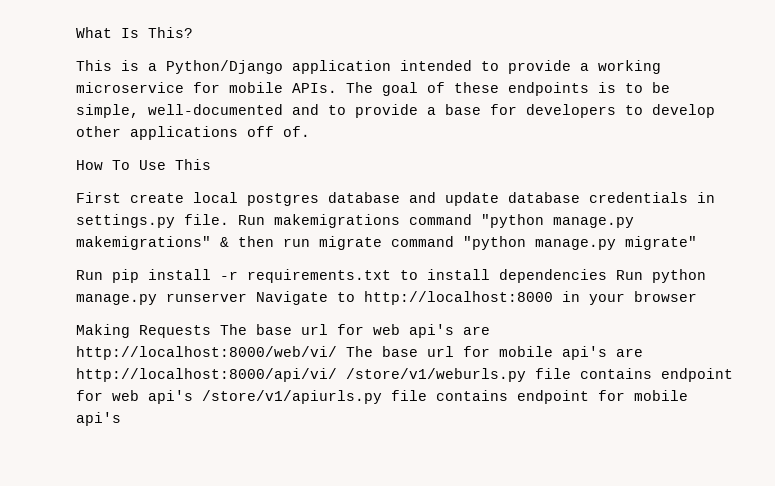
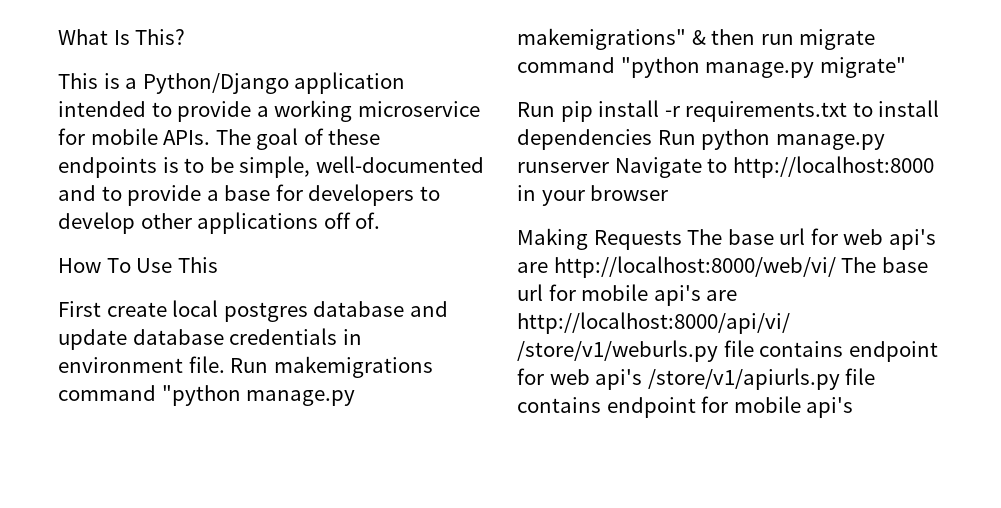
- First create local postgres database and update database credentials in settings.py file.
+ First create local postgres database and update database credentials in environment file.

